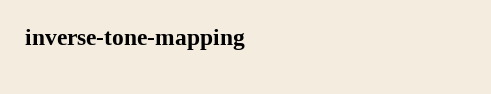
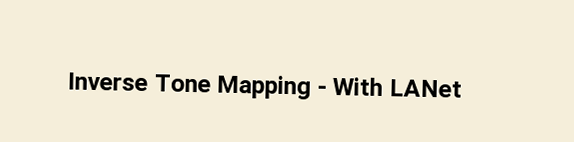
- inverse-tone-mapping
+ Inverse Tone Mapping - With LANet

